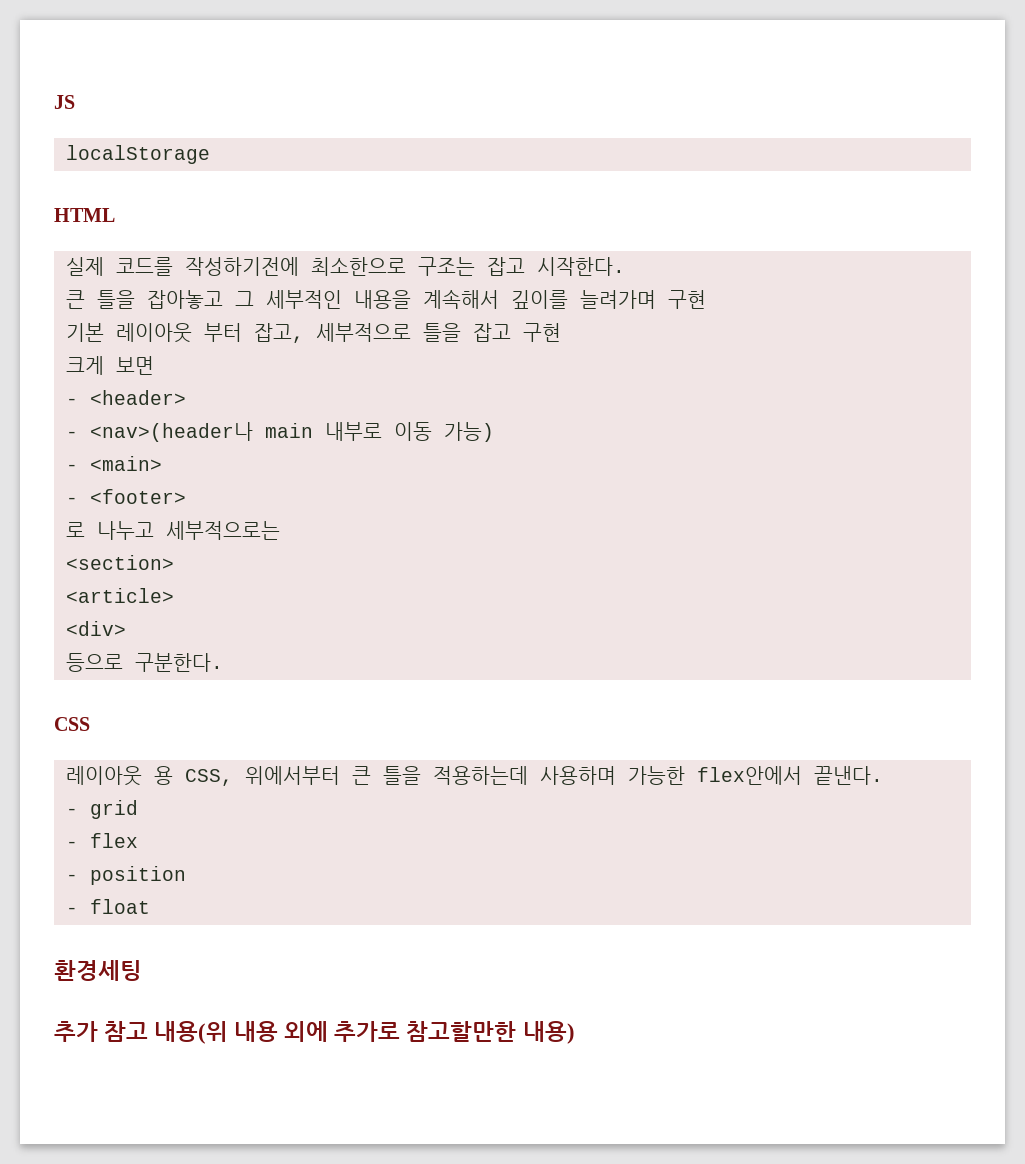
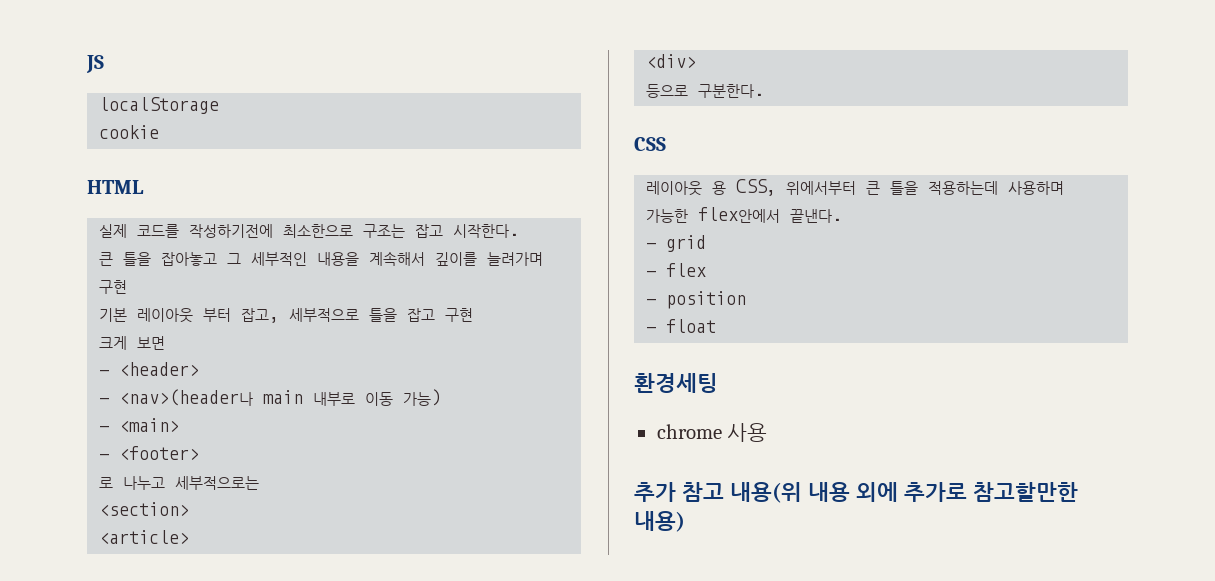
+ cookie
+ chrome 사용

